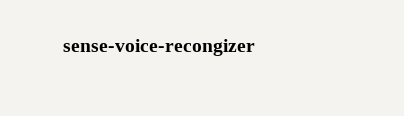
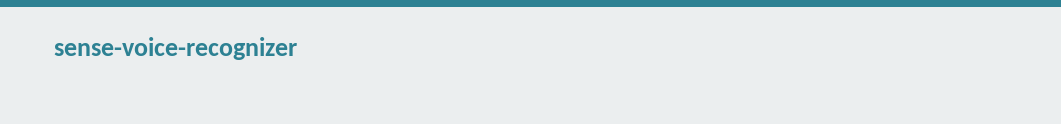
- sense-voice-recongizer
+ sense-voice-recognizer

